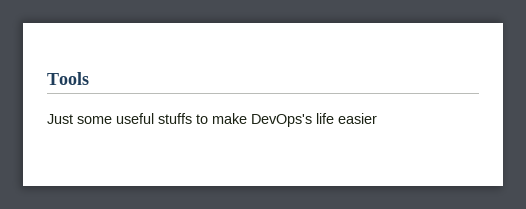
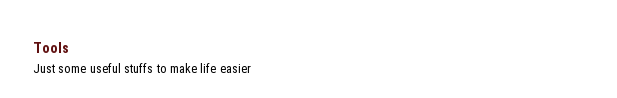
- Just some useful stuffs to make DevOps's life easier
+ Just some useful stuffs to make life easier

